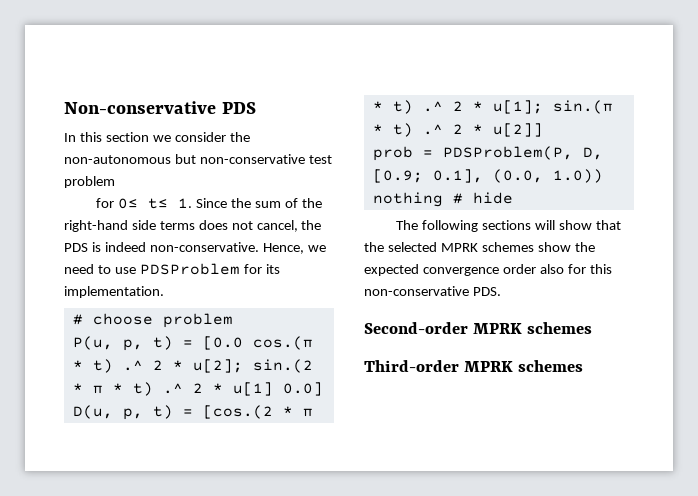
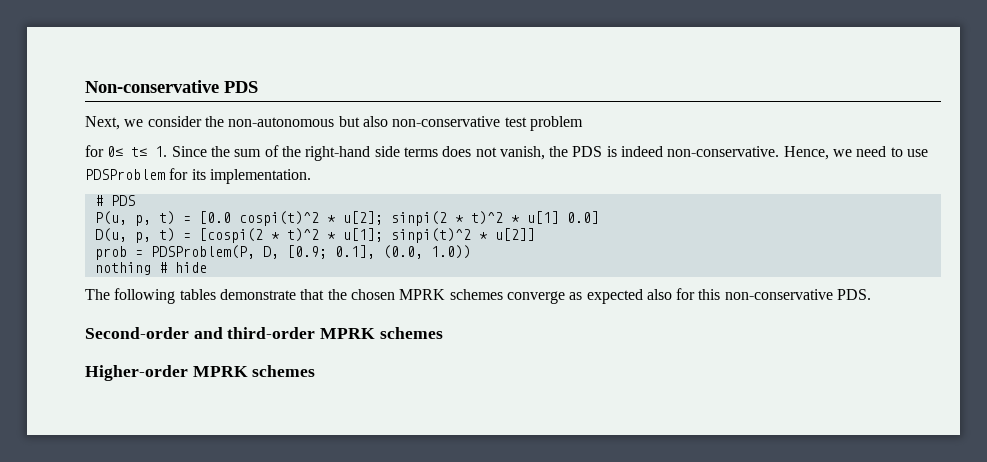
- In this section we consider the non-autonomous but non-conservative test problem
+ Next, we consider the non-autonomous but also non-conservative test problem
- for 0≤ t≤ 1. Since the sum of the right-hand side terms does not cancel, the PDS is indeed non-conservative.
+ for 0≤ t≤ 1. Since the sum of the right-hand side terms does not vanish, the PDS is indeed non-conservative.
- # choose problem
+ # PDS
- P(u, p, t) = [0.0 cos.(π * t) .^ 2 * u[2]; sin.(2 * π * t) .^ 2 * u[1] 0.0]
+ P(u, p, t) = [0.0 cospi(t)^2 * u[2]; sinpi(2 * t)^2 * u[1] 0.0]
- D(u, p, t) = [cos.(2 * π * t) .^ 2 * u[1]; sin.(π * t) .^ 2 * u[2]]
+ D(u, p, t) = [cospi(2 * t)^2 * u[1]; sinpi(t)^2 * u[2]]
- The following sections will show that the selected MPRK schemes show the expected convergence order also for this non-conservative PDS.
+ The following tables demonstrate that the chosen MPRK schemes converge as expected also for this non-conservative PDS.
- Second-order MPRK schemes
+ Second-order and third-order MPRK schemes
- Third-order MPRK schemes
+ Higher-order MPRK schemes

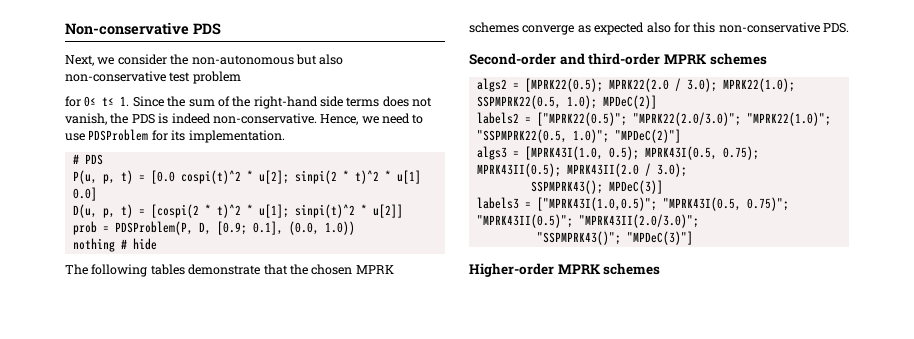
+ algs2 = [MPRK22(0.5); MPRK22(2.0 / 3.0); MPRK22(1.0); SSPMPRK22(0.5, 1.0); MPDeC(2)]
+ labels2 = ["MPRK22(0.5)"; "MPRK22(2.0/3.0)"; "MPRK22(1.0)"; "SSPMPRK22(0.5, 1.0)"; "MPDeC(2)"]
+ algs3 = [MPRK43I(1.0, 0.5); MPRK43I(0.5, 0.75); MPRK43II(0.5); MPRK43II(2.0 / 3.0);
+ SSPMPRK43(); MPDeC(3)]
+ labels3 = ["MPRK43I(1.0,0.5)"; "MPRK43I(0.5, 0.75)"; "MPRK43II(0.5)"; "MPRK43II(2.0/3.0)";
+ "SSPMPRK43()"; "MPDeC(3)"]

